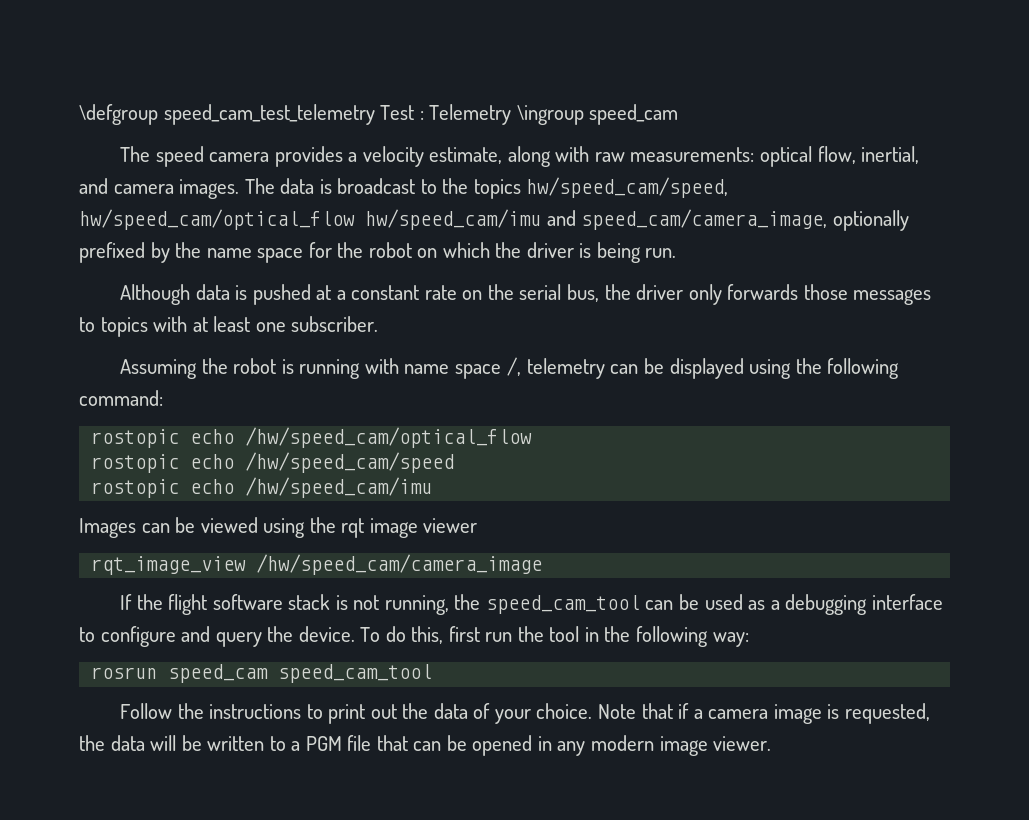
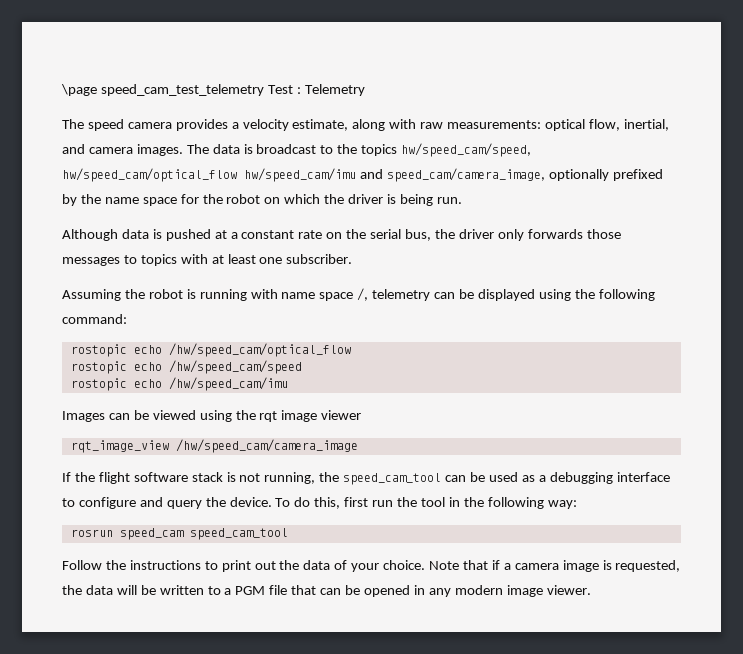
- \defgroup speed_cam_test_telemetry Test : Telemetry \ingroup speed_cam
+ \page speed_cam_test_telemetry Test : Telemetry

